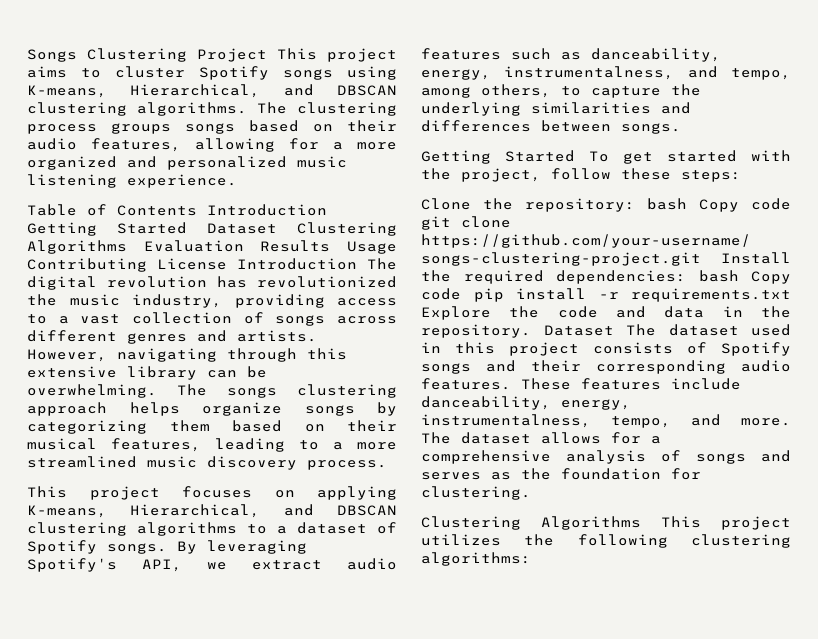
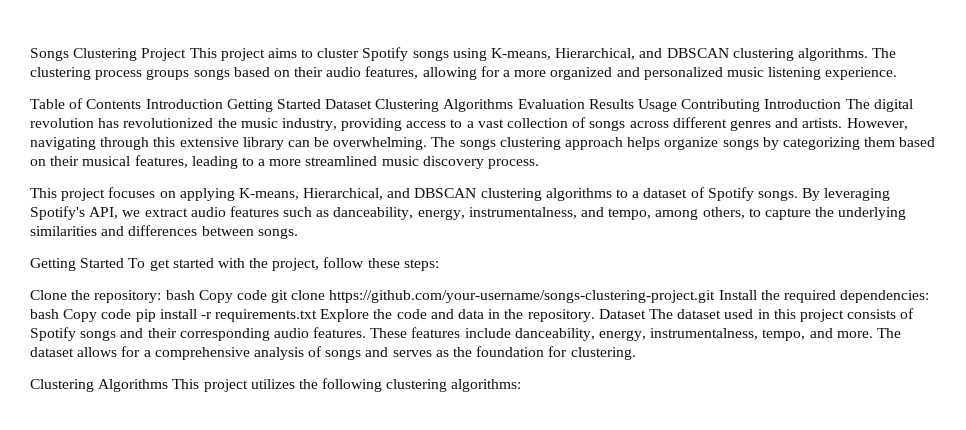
- Table of Contents Introduction Getting Started Dataset Clustering Algorithms Evaluation Results Usage Contributing License Introduction The digital revolution has revolutionized the music industry, providing access to a vast collection of songs across different genres and artists.
+ Table of Contents Introduction Getting Started Dataset Clustering Algorithms Evaluation Results Usage Contributing Introduction The digital revolution has revolutionized the music industry, providing access to a vast collection of songs across different genres and artists.

